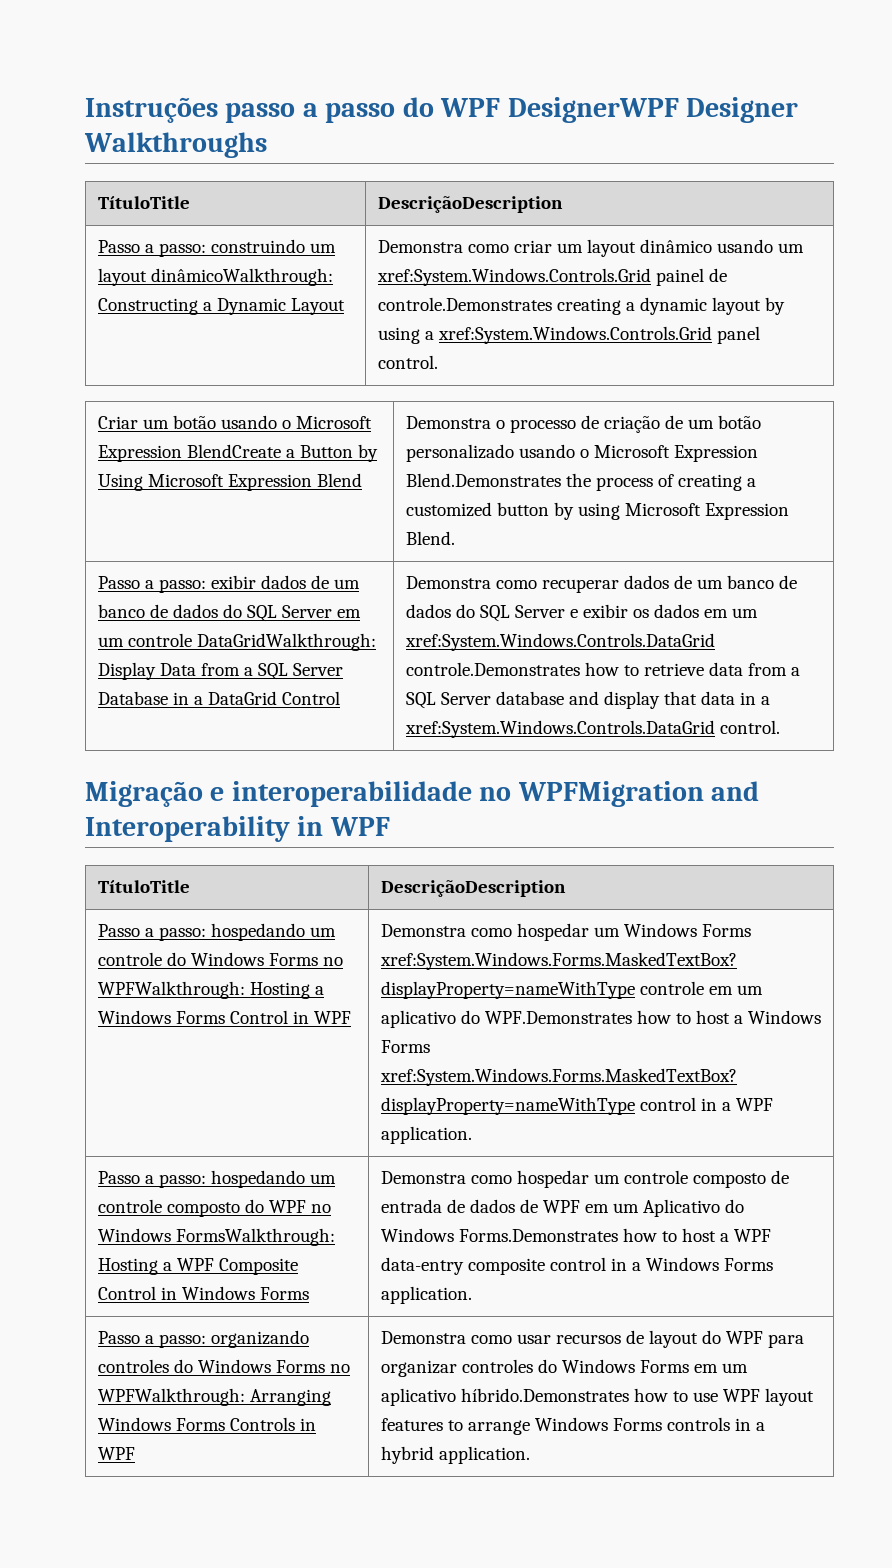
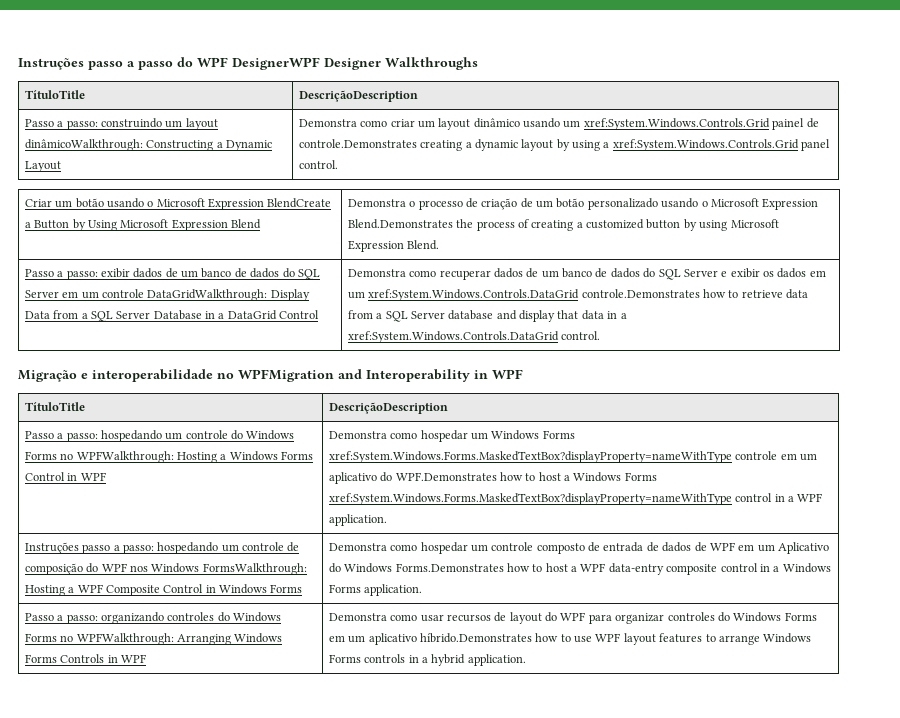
- Passo a passo: hospedando um controle composto do WPF no Windows FormsWalkthrough: Hosting a WPF Composite Control in Windows Forms
+ Instruções passo a passo: hospedando um controle de composição do WPF nos Windows FormsWalkthrough: Hosting a WPF Composite Control in Windows Forms

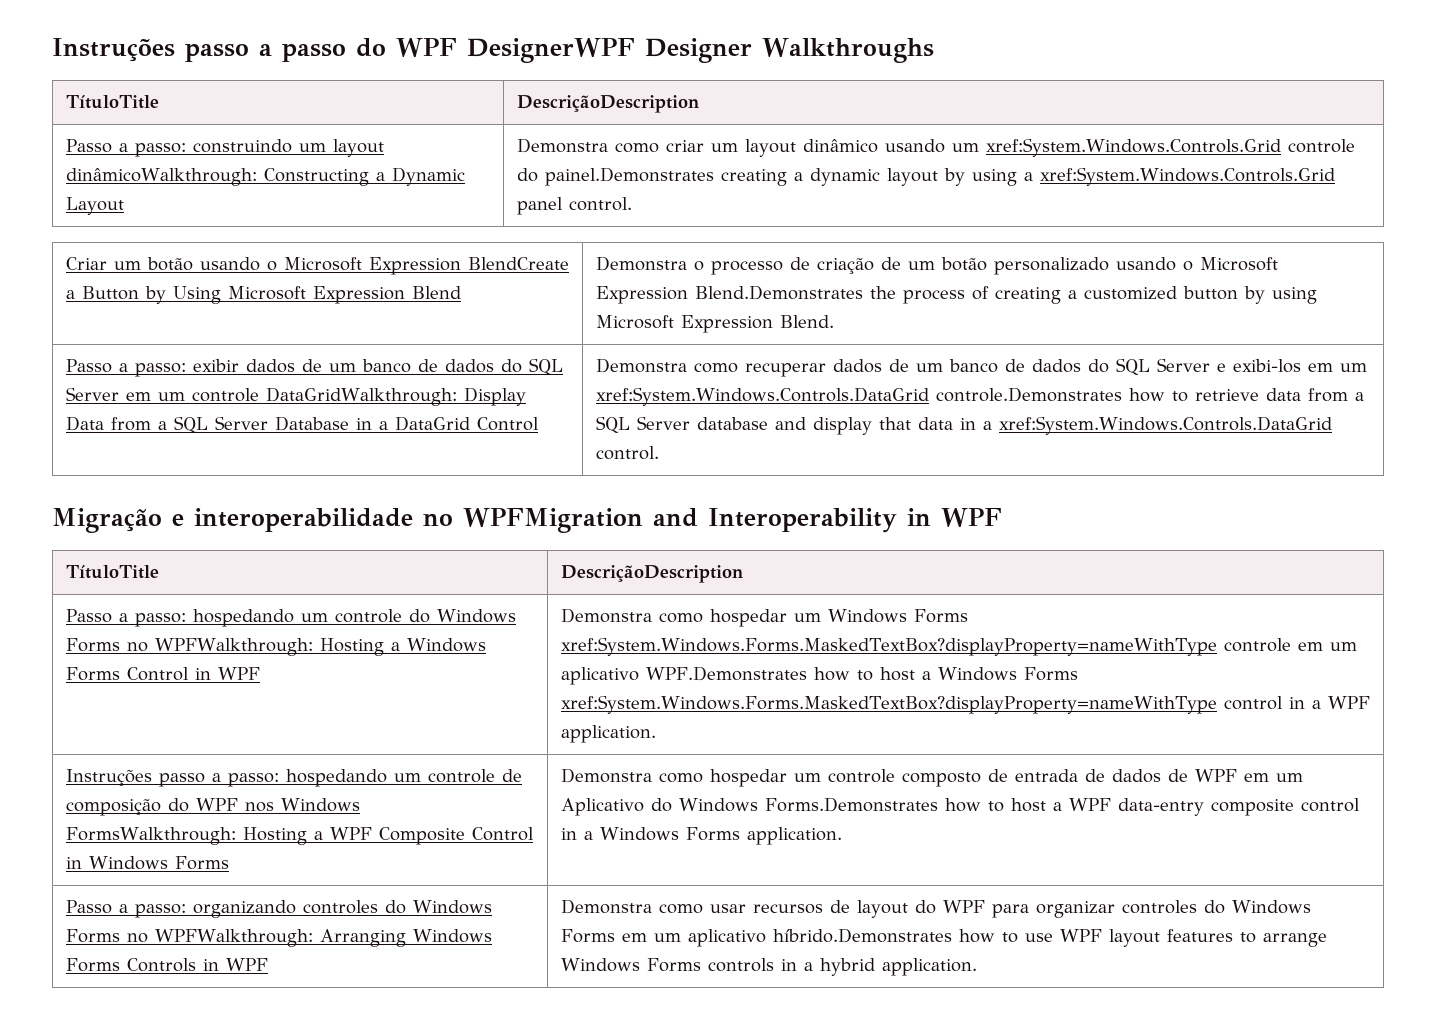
- Passo a passo: construindo um layout dinâmicoWalkthrough: Constructing a Dynamic Layout | Demonstra como criar um layout dinâmico usando um xref:System.Windows.Controls.Grid painel de controle.Demonstrates creating a dynamic layout by using a xref:System.Windows.Controls.Grid panel control.
+ Passo a passo: construindo um layout dinâmicoWalkthrough: Constructing a Dynamic Layout | Demonstra como criar um layout dinâmico usando um xref:System.Windows.Controls.Grid controle do painel.Demonstrates creating a dynamic layout by using a xref:System.Windows.Controls.Grid panel control.
- Demonstra como recuperar dados de um banco de dados do SQL Server e exibir os dados em um xref:System.Windows.Controls.DataGrid controle.Demonstrates how to retrieve data from a SQL Server database and display that data in a xref:System.Windows.Controls.DataGrid control.
+ Demonstra como recuperar dados de um banco de dados do SQL Server e exibi-los em um xref:System.Windows.Controls.DataGrid controle.Demonstrates how to retrieve data from a SQL Server database and display that data in a xref:System.Windows.Controls.DataGrid control.
- Demonstra como hospedar um Windows Forms xref:System.Windows.Forms.MaskedTextBox?displayProperty=nameWithType controle em um aplicativo do WPF.Demonstrates how to host a Windows Forms xref:System.Windows.Forms.MaskedTextBox?displayProperty=nameWithType control in a WPF application.
+ Demonstra como hospedar um Windows Forms xref:System.Windows.Forms.MaskedTextBox?displayProperty=nameWithType controle em um aplicativo WPF.Demonstrates how to host a Windows Forms xref:System.Windows.Forms.MaskedTextBox?displayProperty=nameWithType control in a WPF application.

